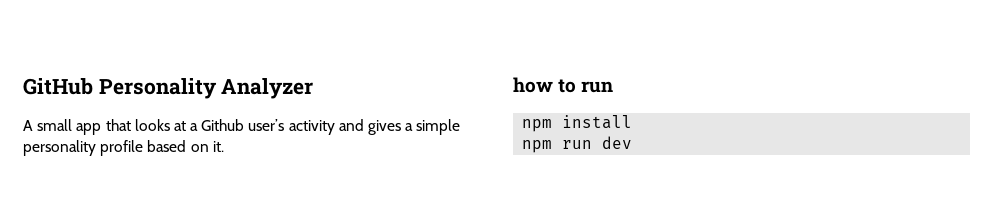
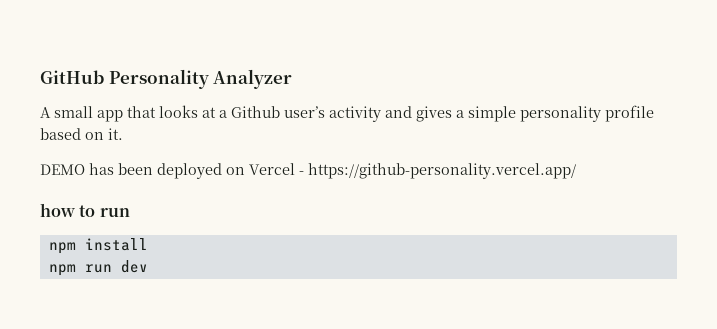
+ DEMO has been deployed on Vercel - https://github-personality.vercel.app/

